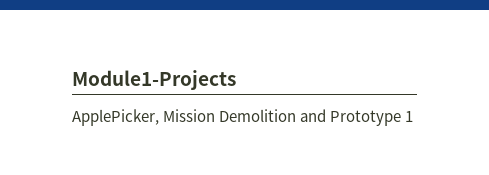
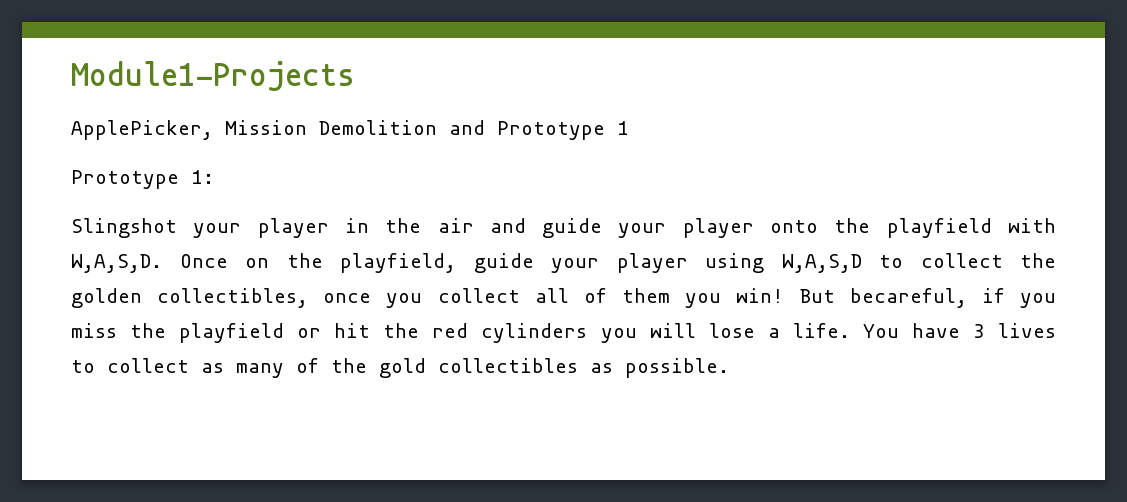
+ Prototype 1:
+ Slingshot your player in the air and guide your player onto the playfield with W,A,S,D. Once on the playfield, guide your player using W,A,S,D to collect the golden collectibles, once you collect all of them you win! But becareful, if you miss the playfield or hit the red cylinders you will lose a life. You have 3 lives to collect as many of the gold collectibles as possible.

